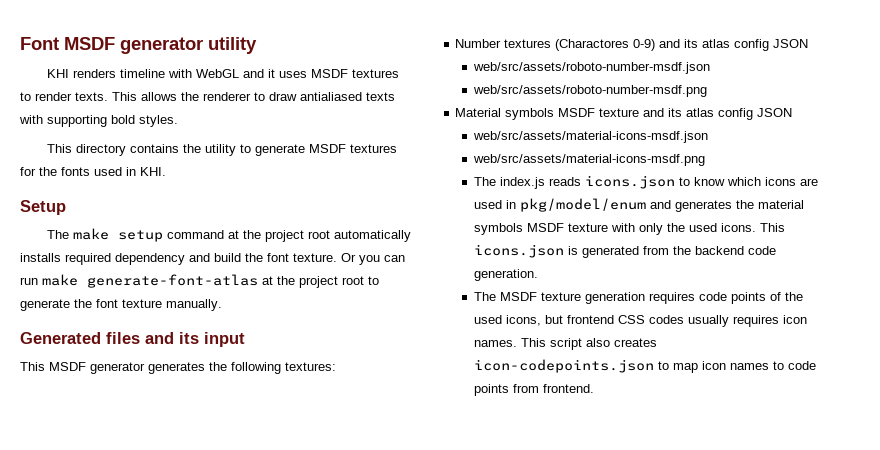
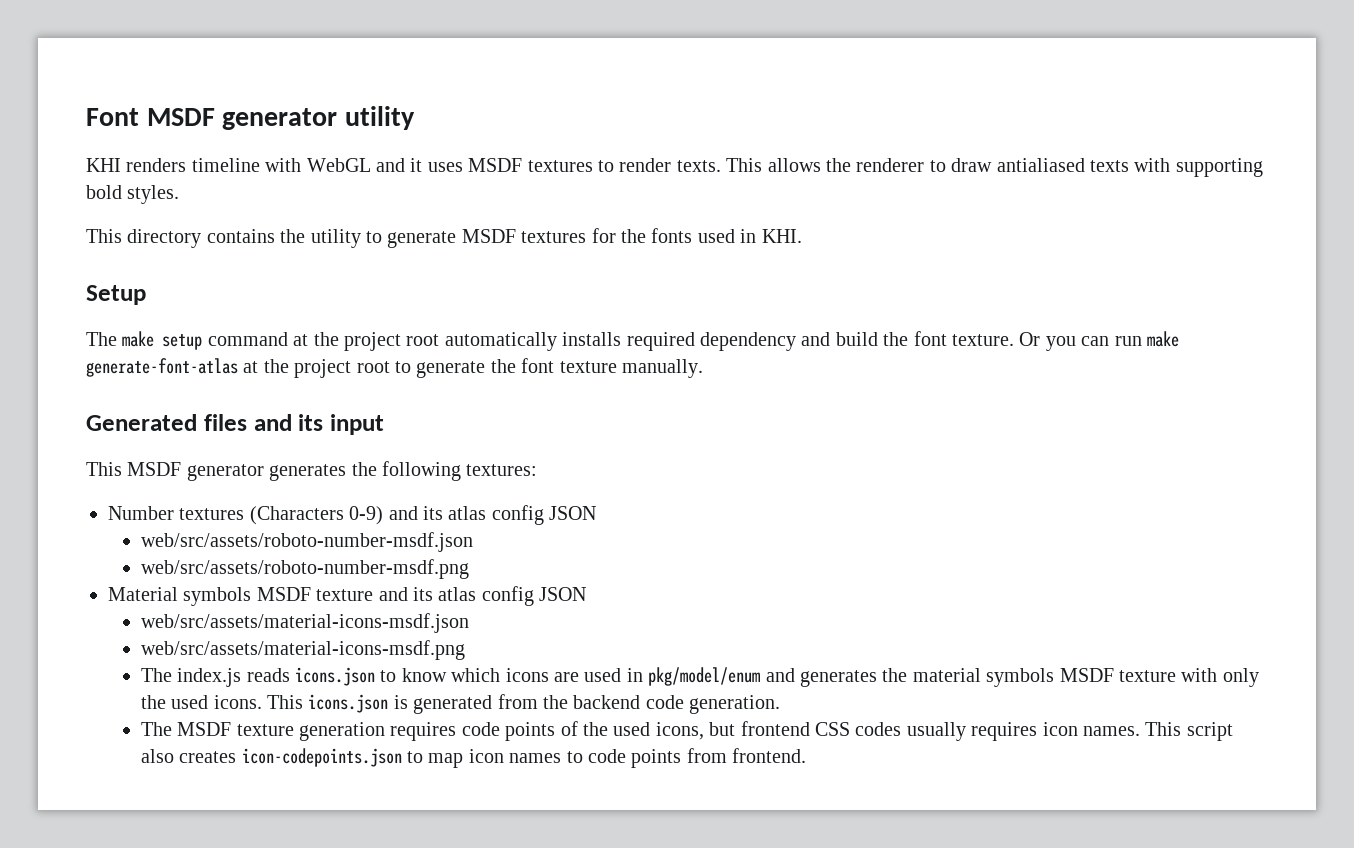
- Number textures (Charactores 0-9) and its atlas config JSON
+ Number textures (Characters 0-9) and its atlas config JSON

